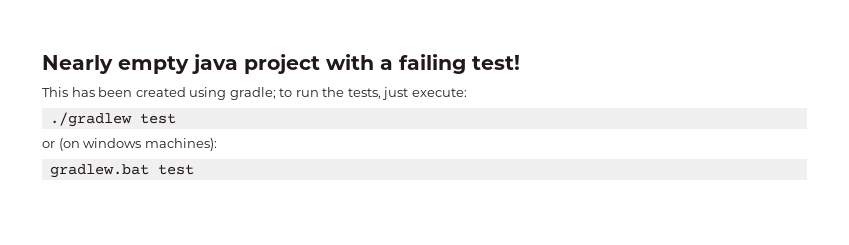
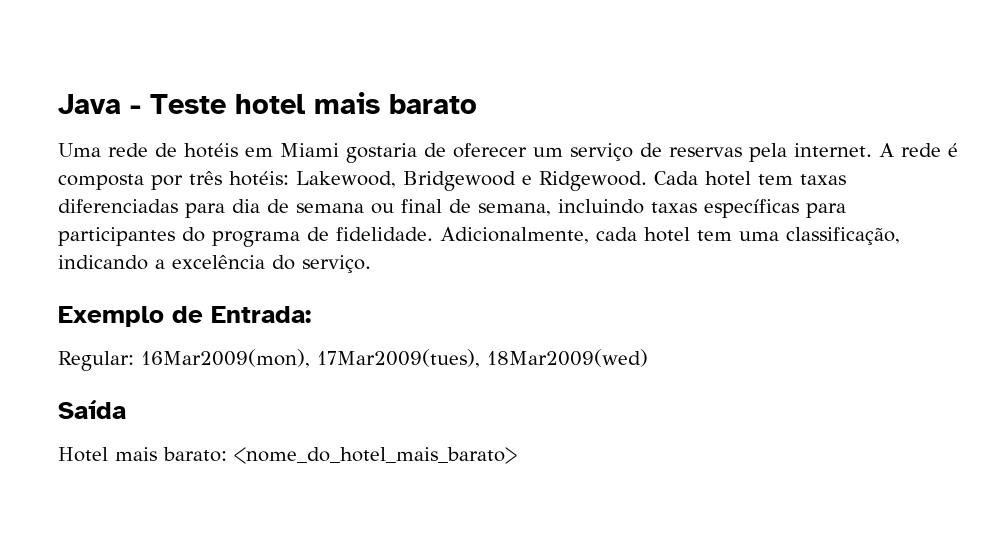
- Nearly empty java project with a failing test!
- This has been created using gradle; to run the tests, just execute:
- ./gradlew test
- or (on windows machines):
- gradlew.bat test
+ Java - Teste hotel mais barato
+ Uma rede de hotéis em Miami gostaria de oferecer um serviço de reservas pela internet. A rede é composta por três hotéis: Lakewood, Bridgewood e Ridgewood. Cada hotel tem taxas diferenciadas para dia de semana ou final de semana, incluindo taxas específicas para participantes do programa de fidelidade. Adicionalmente, cada hotel tem uma classificação, indicando a excelência do serviço.
+ Exemplo de Entrada:
+ Regular: 16Mar2009(mon), 17Mar2009(tues), 18Mar2009(wed)
+ Saída
+ Hotel mais barato: <nome_do_hotel_mais_barato>

